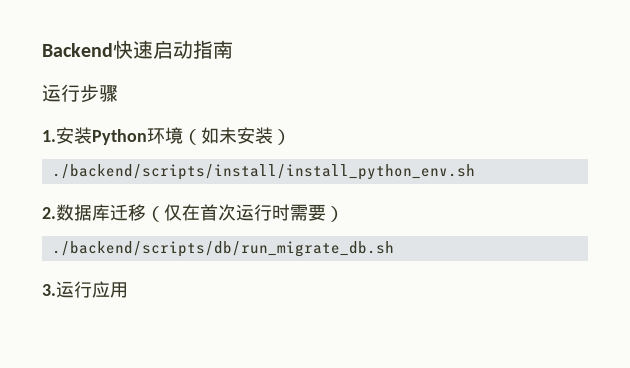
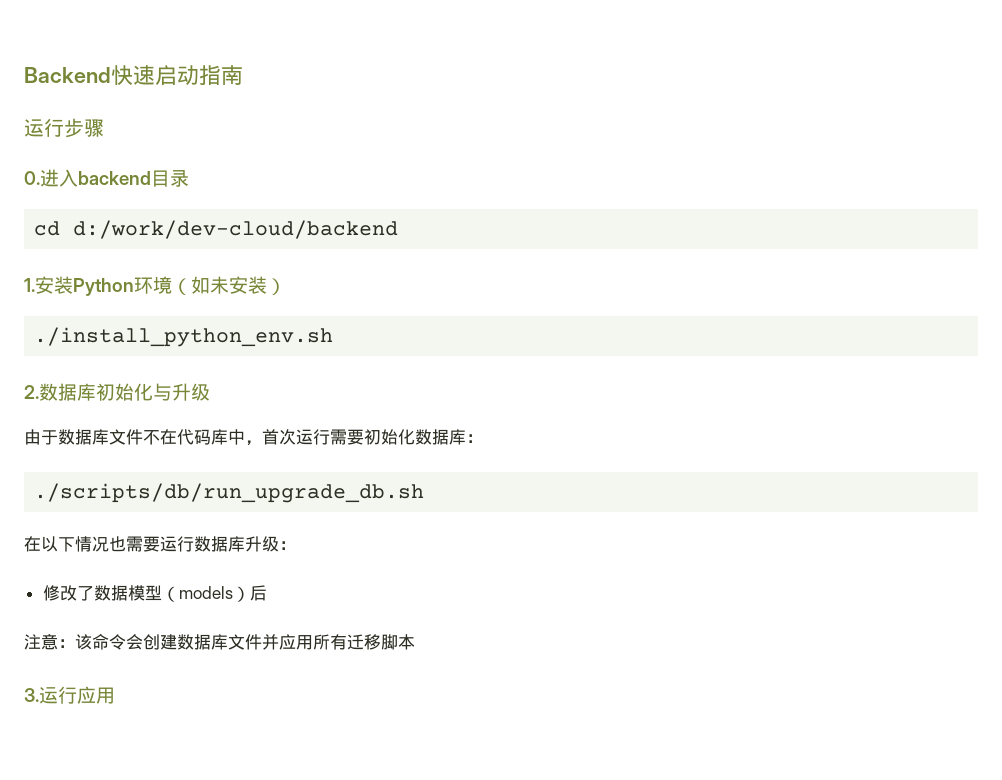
+ 0.进入backend目录
+ cd d:/work/dev-cloud/backend
- ./backend/scripts/install/install_python_env.sh
+ ./install_python_env.sh
- 2.数据库迁移（仅在首次运行时需要）
- ./backend/scripts/db/run_migrate_db.sh
+ 2.数据库初始化与升级
+ 由于数据库文件不在代码库中，首次运行需要初始化数据库：
+ ./scripts/db/run_upgrade_db.sh
+ 在以下情况也需要运行数据库升级：
+ 修改了数据模型（models）后
+ 注意：该命令会创建数据库文件并应用所有迁移脚本

